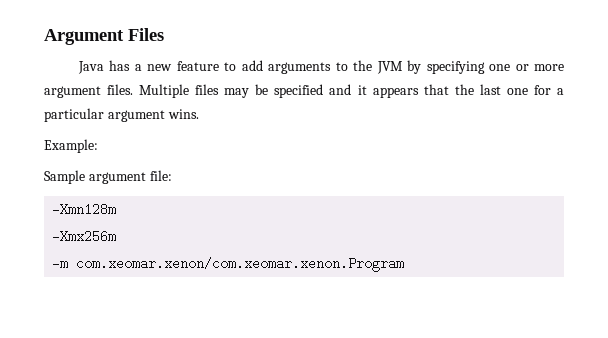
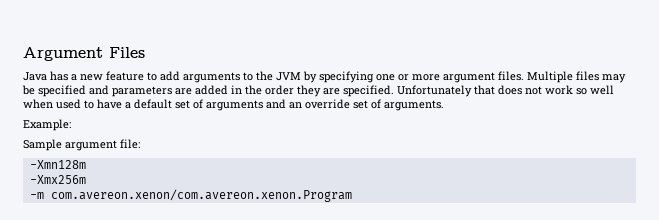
- Multiple files may be specified and it appears that the last one for a particular argument wins.
+ Multiple files may be specified and parameters are added in the order they are specified. Unfortunately that does not work so well when used to have a default set of arguments and an override set of arguments.
- -m com.xeomar.xenon/com.xeomar.xenon.Program
+ -m com.avereon.xenon/com.avereon.xenon.Program

